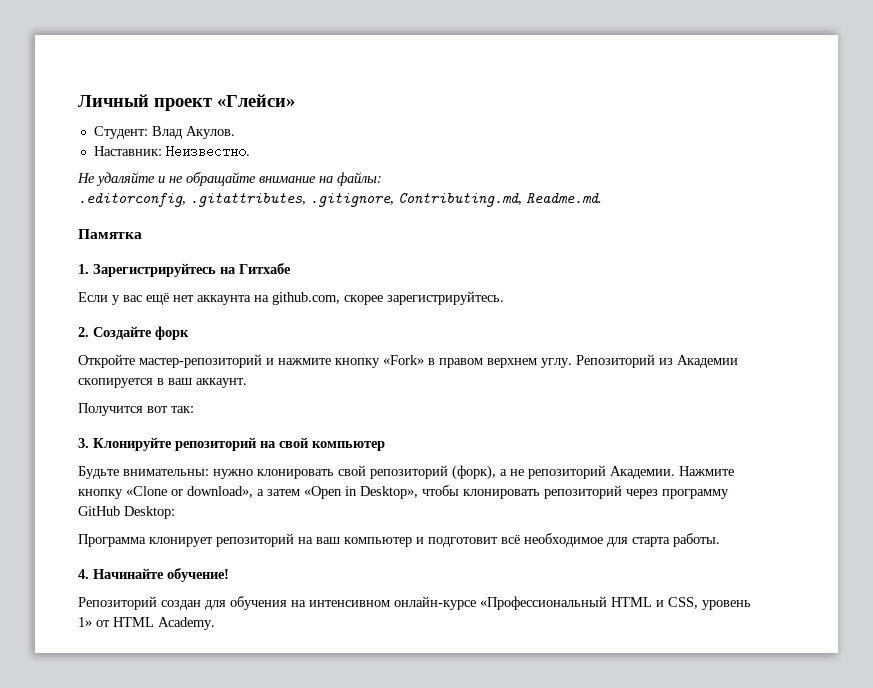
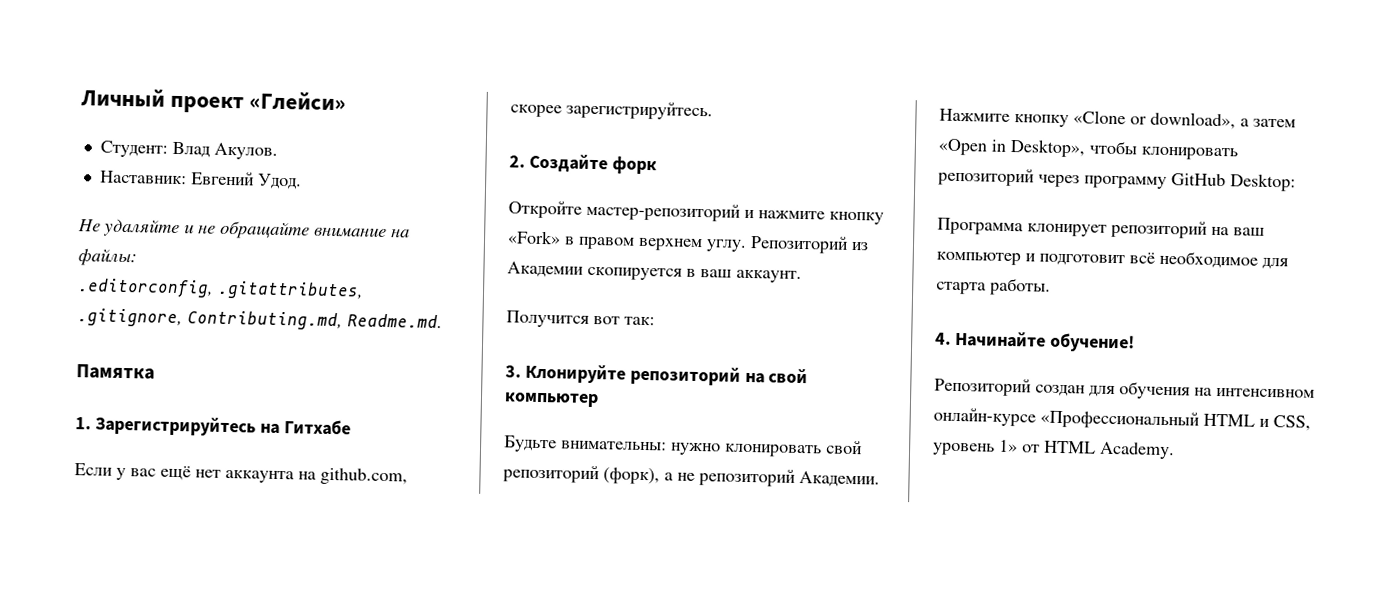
- Наставник: Неизвестно.
+ Наставник: Евгений Удод.

